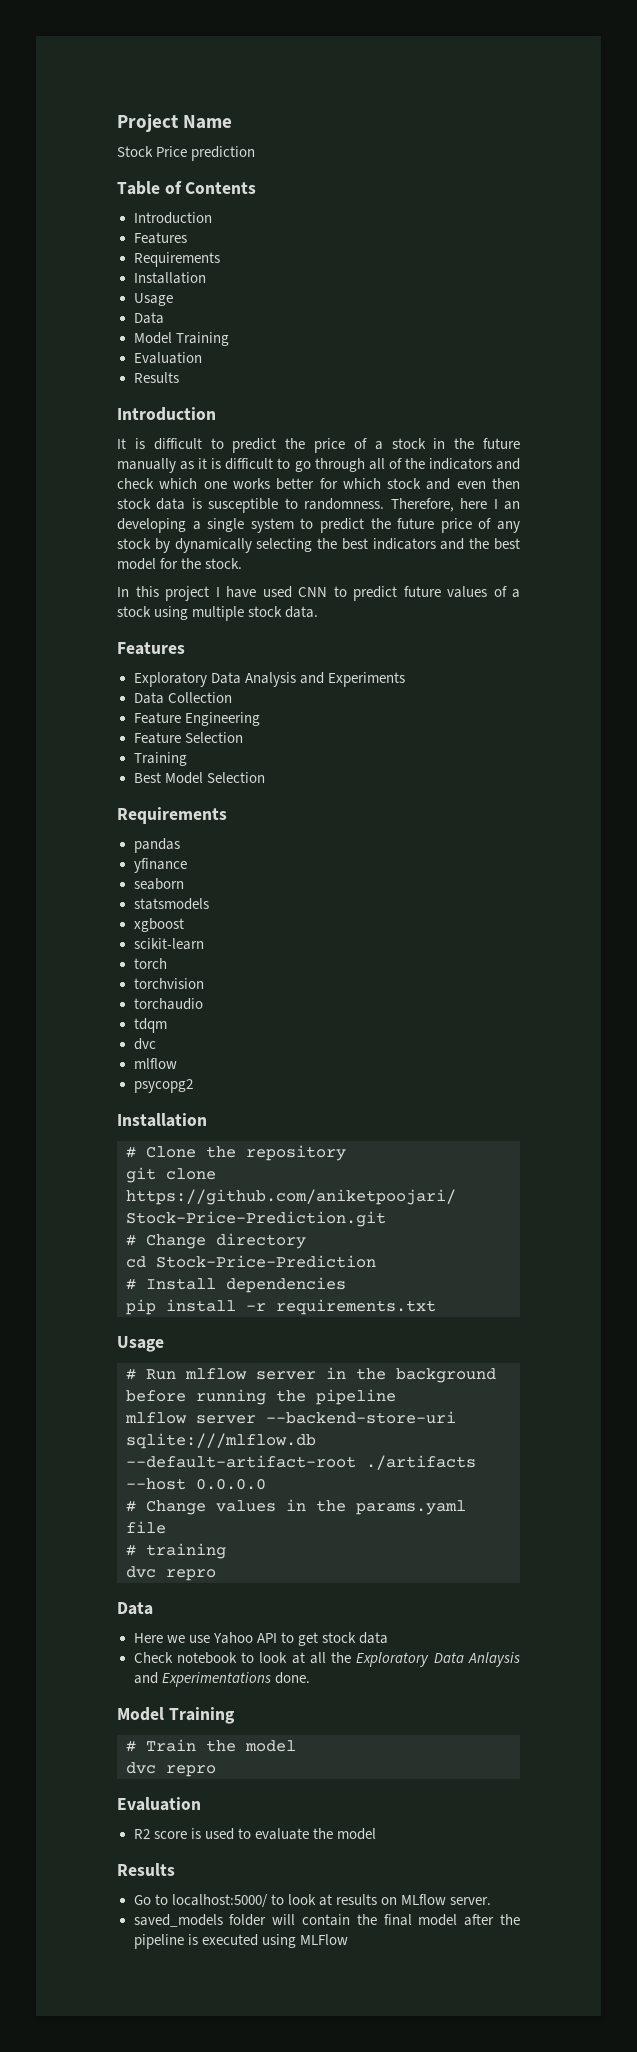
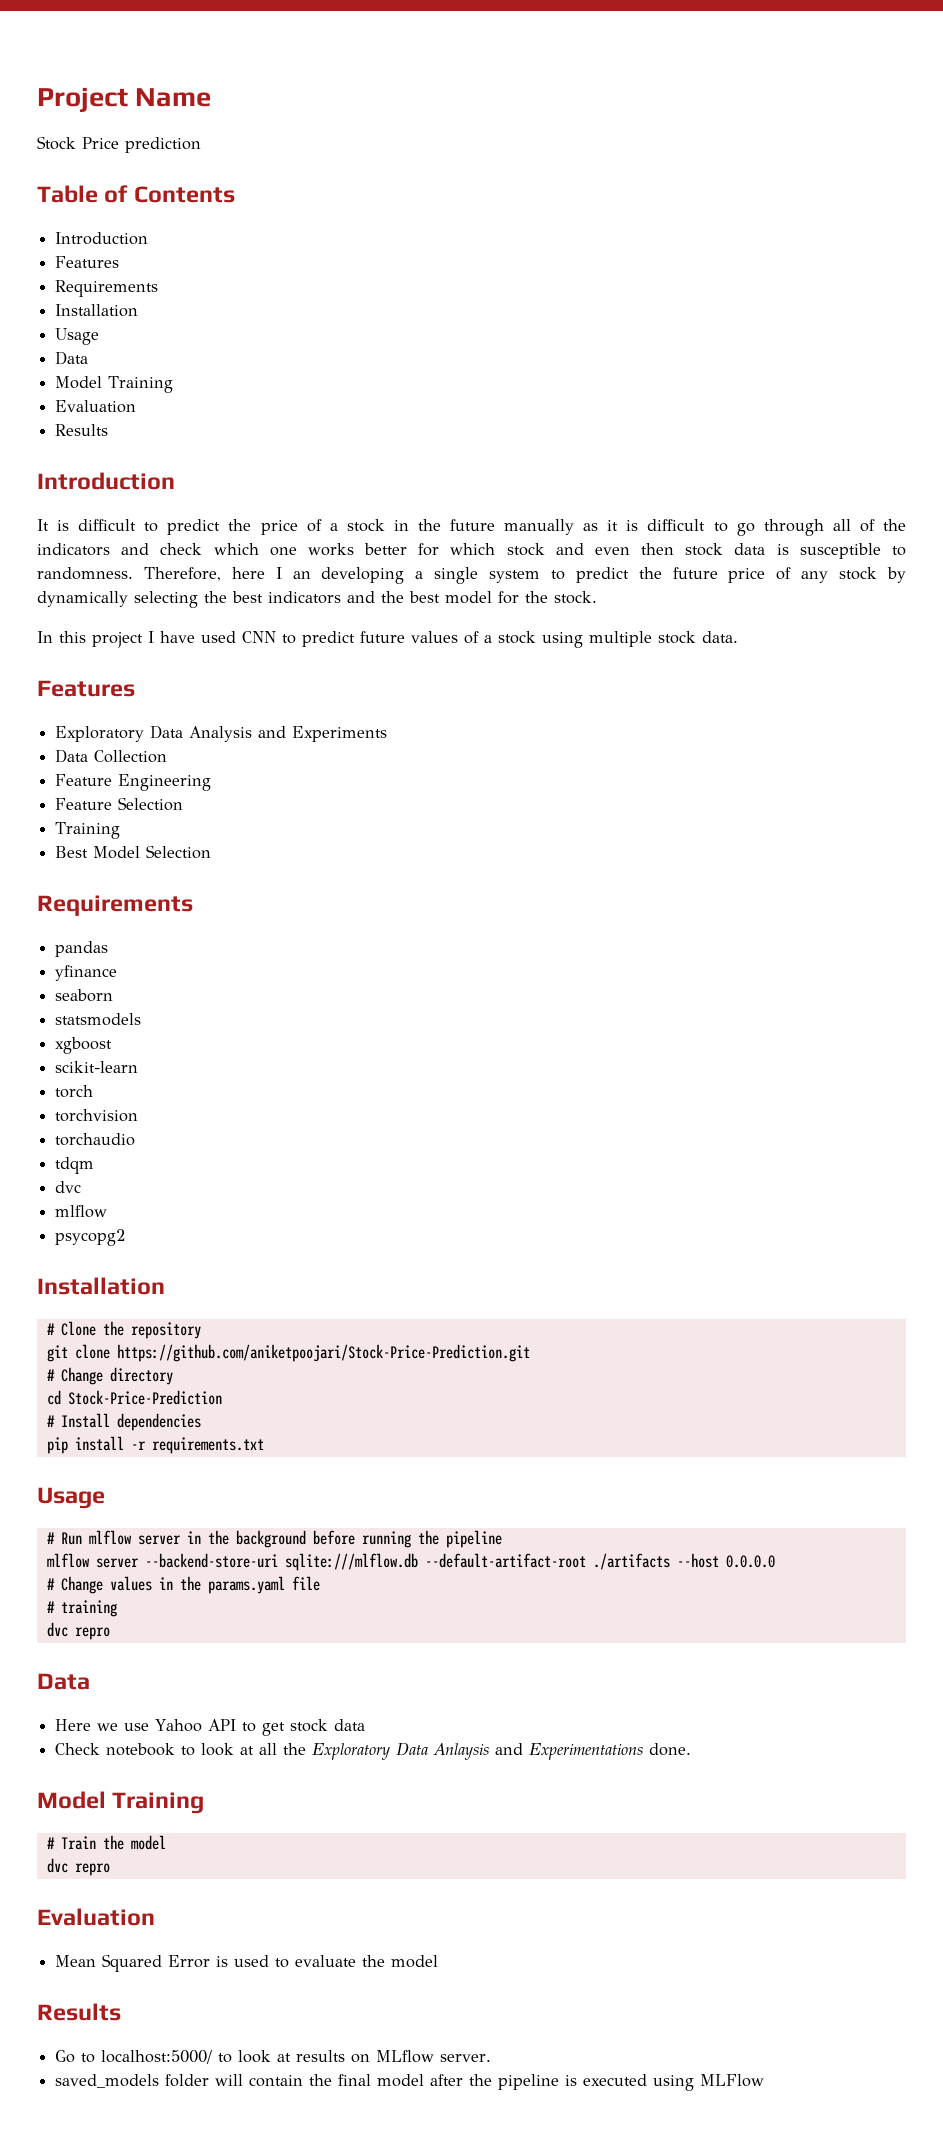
- R2 score is used to evaluate the model
+ Mean Squared Error is used to evaluate the model

